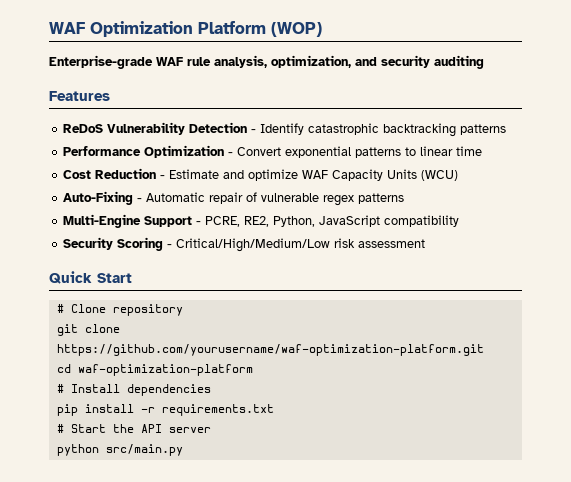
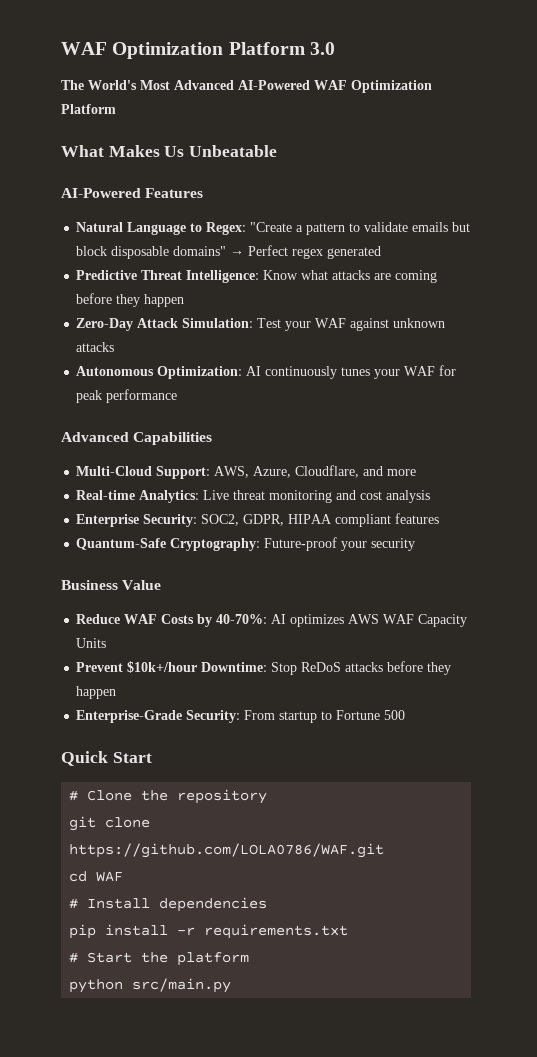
- WAF Optimization Platform (WOP)
- Enterprise-grade WAF rule analysis, optimization, and security auditing
- Features
- ReDoS Vulnerability Detection - Identify catastrophic backtracking patterns
- Performance Optimization - Convert exponential patterns to linear time
- Cost Reduction - Estimate and optimize WAF Capacity Units (WCU)
- Auto-Fixing - Automatic repair of vulnerable regex patterns
- Multi-Engine Support - PCRE, RE2, Python, JavaScript compatibility
- Security Scoring - Critical/High/Medium/Low risk assessment
+ WAF Optimization Platform 3.0
+ The World's Most Advanced AI-Powered WAF Optimization Platform
+ What Makes Us Unbeatable
+ AI-Powered Features
+ Natural Language to Regex: "Create a pattern to validate emails but block disposable domains" → Perfect regex generated
+ Predictive Threat Intelligence: Know what attacks are coming before they happen
+ Zero-Day Attack Simulation: Test your WAF against unknown attacks
+ Autonomous Optimization: AI continuously tunes your WAF for peak performance
+ Advanced Capabilities
+ Multi-Cloud Support: AWS, Azure, Cloudflare, and more
+ Real-time Analytics: Live threat monitoring and cost analysis
+ Enterprise Security: SOC2, GDPR, HIPAA compliant features
+ Quantum-Safe Cryptography: Future-proof your security
+ Business Value
+ Reduce WAF Costs by 40-70%: AI optimizes AWS WAF Capacity Units
+ Prevent $10k+/hour Downtime: Stop ReDoS attacks before they happen
+ Enterprise-Grade Security: From startup to Fortune 500
- # Clone repository
+ # Clone the repository
- git clone https://github.com/yourusername/waf-optimization-platform.git
+ git clone https://github.com/LOLA0786/WAF.git
- cd waf-optimization-platform
+ cd WAF
- # Start the API server
+ # Start the platform

